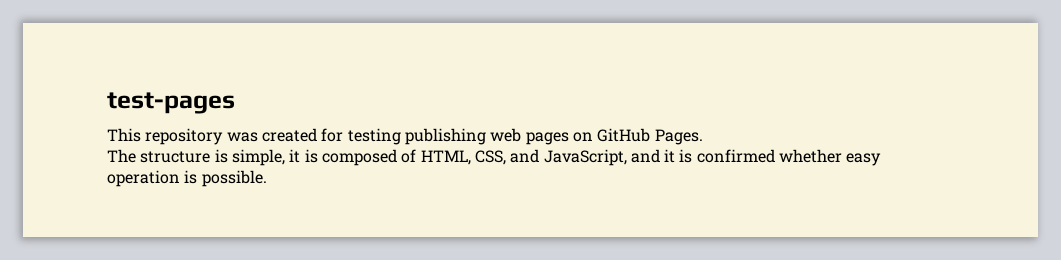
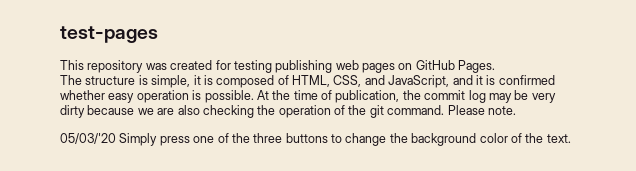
+ At the time of publication, the commit log may be very dirty because we are also checking the operation of the git command. Please note.
+ 05/03/'20 Simply press one of the three buttons to change the background color of the text.

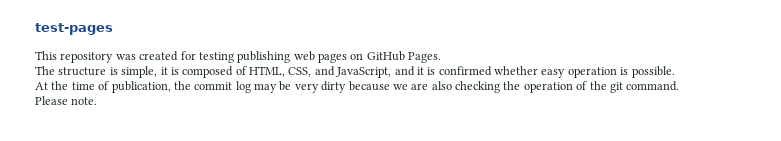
- The structure is simple, it is composed of HTML, CSS, and JavaScript, and it is confirmed whether easy operation is possible. At the time of publication, the commit log may be very dirty because we are also checking the operation of the git command. Please note.
+ The structure is simple, it is composed of HTML, CSS, and JavaScript, and it is confirmed whether easy operation is possible.
+ At the time of publication, the commit log may be very dirty because we are also checking the operation of the git command.
+ Please note.
- 05/03/'20 Simply press one of the three buttons to change the background color of the text.

